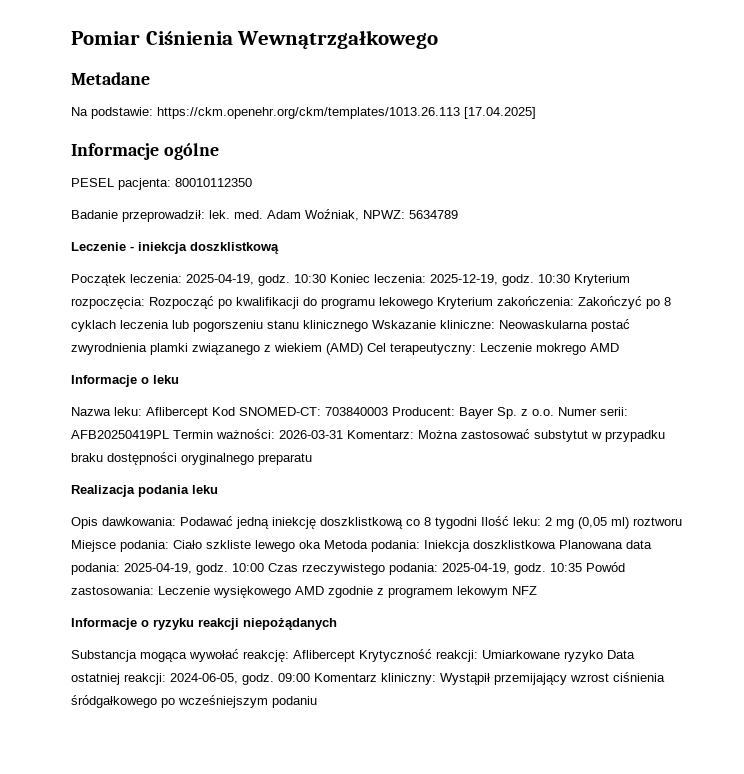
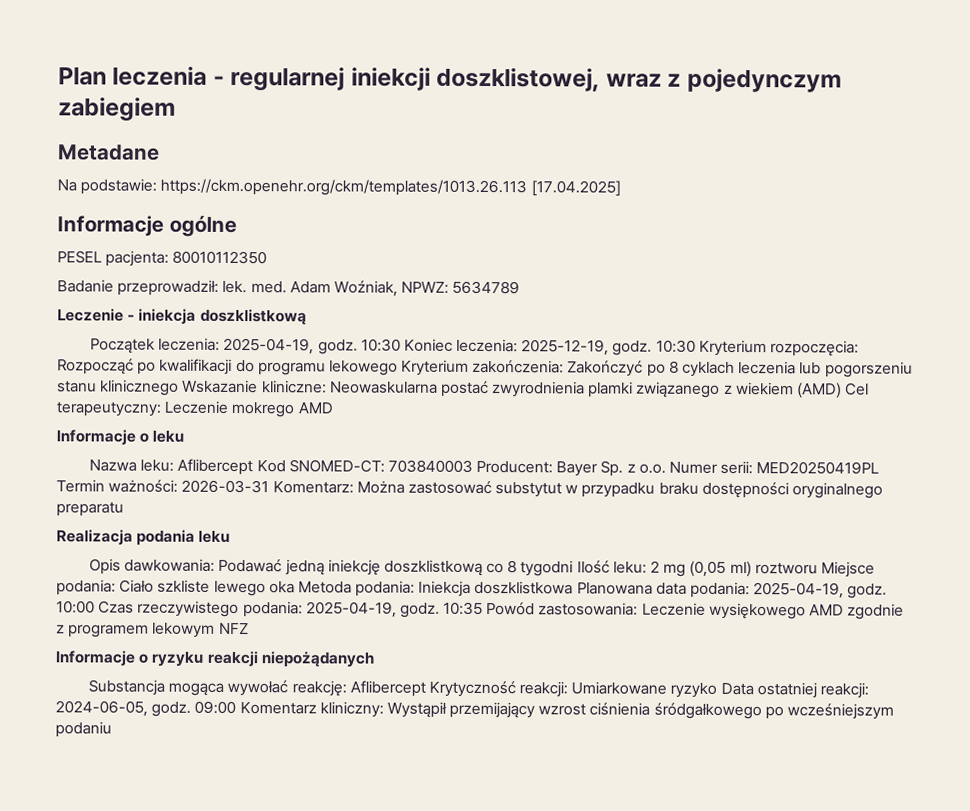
- Pomiar Ciśnienia Wewnątrzgałkowego
+ Plan leczenia - regularnej iniekcji doszklistowej, wraz z pojedynczym zabiegiem
- Nazwa leku: Aflibercept Kod SNOMED-CT: 703840003 Producent: Bayer Sp. z o.o. Numer serii: AFB20250419PL Termin ważności: 2026-03-31 Komentarz: Można zastosować substytut w przypadku braku dostępności oryginalnego preparatu
+ Nazwa leku: Aflibercept Kod SNOMED-CT: 703840003 Producent: Bayer Sp. z o.o. Numer serii: MED20250419PL Termin ważności: 2026-03-31 Komentarz: Można zastosować substytut w przypadku braku dostępności oryginalnego preparatu

